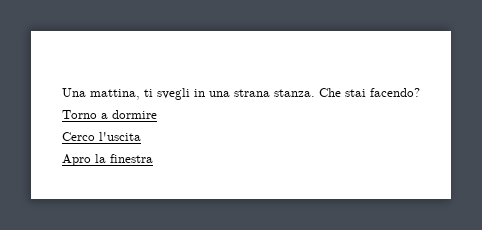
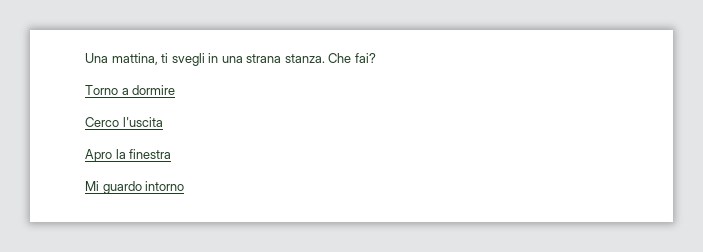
- Che stai facendo?
+ Che fai?
+ Mi guardo intorno

